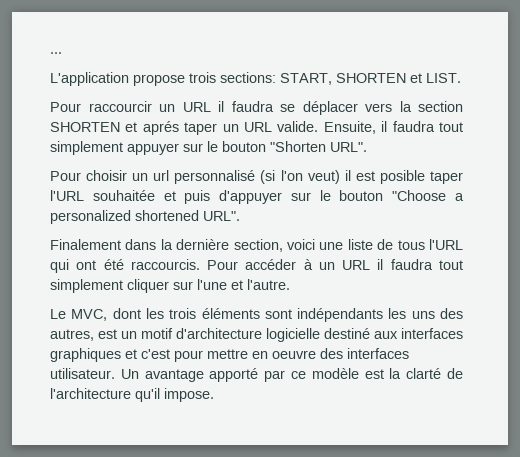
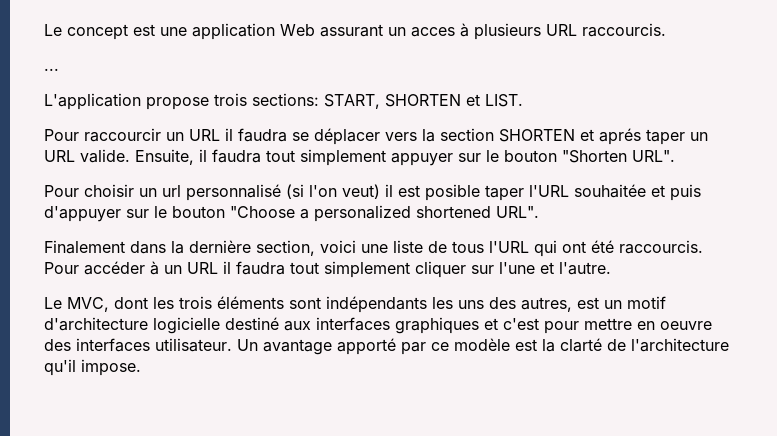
+ Le concept est une application Web assurant un acces à plusieurs URL raccourcis.

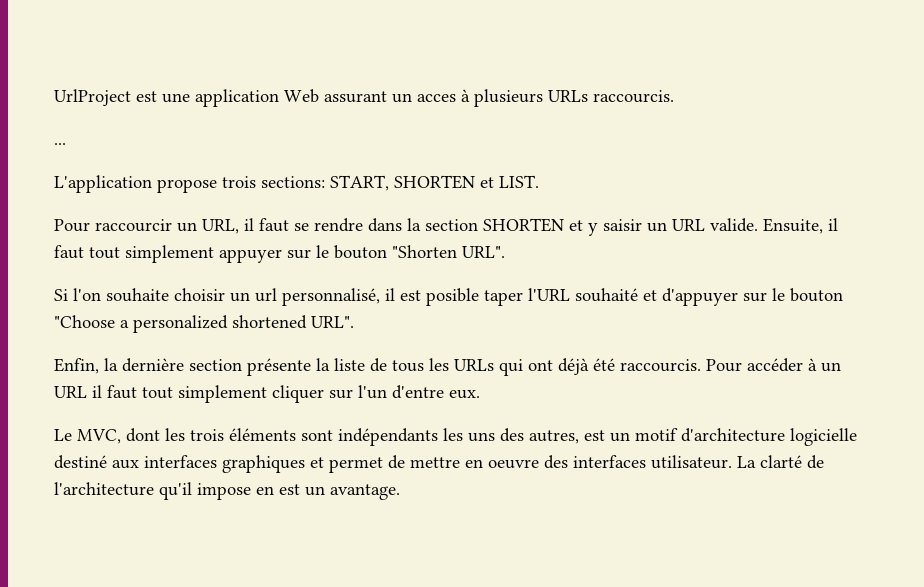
- Le concept est une application Web assurant un acces à plusieurs URL raccourcis.
+ UrlProject est une application Web assurant un acces à plusieurs URLs raccourcis.
- Pour raccourcir un URL il faudra se déplacer vers la section SHORTEN et aprés taper un URL valide.
+ Pour raccourcir un URL, il faut se rendre dans la section SHORTEN et y saisir un URL valide.
- Ensuite, il faudra tout simplement appuyer sur le bouton "Shorten URL".
+ Ensuite, il faut tout simplement appuyer sur le bouton "Shorten URL".
- Pour choisir un url personnalisé (si l'on veut) il est posible taper l'URL souhaitée et puis d'appuyer sur le bouton "Choose a personalized shortened URL".
+ Si l'on souhaite choisir un url personnalisé, il est posible taper l'URL souhaité et d'appuyer sur le bouton "Choose a personalized shortened URL".
- Finalement dans la dernière section, voici une liste de tous l'URL qui ont été raccourcis.
+ Enfin, la dernière section présente la liste de tous les URLs qui ont déjà été raccourcis.
- Pour accéder à un URL il faudra tout simplement cliquer sur l'une et l'autre.
+ Pour accéder à un URL il faut tout simplement cliquer sur l'un d'entre eux.
- Le MVC, dont les trois éléments sont indépendants les uns des autres, est un motif d'architecture logicielle destiné aux interfaces graphiques et c'est pour mettre en oeuvre des interfaces utilisateur.
+ Le MVC, dont les trois éléments sont indépendants les uns des autres, est un motif d'architecture logicielle destiné aux interfaces graphiques et permet de mettre en oeuvre des interfaces utilisateur.
- Un avantage apporté par ce modèle est la clarté de l'architecture qu'il impose.
+ La clarté de l'architecture qu'il impose en est un avantage.

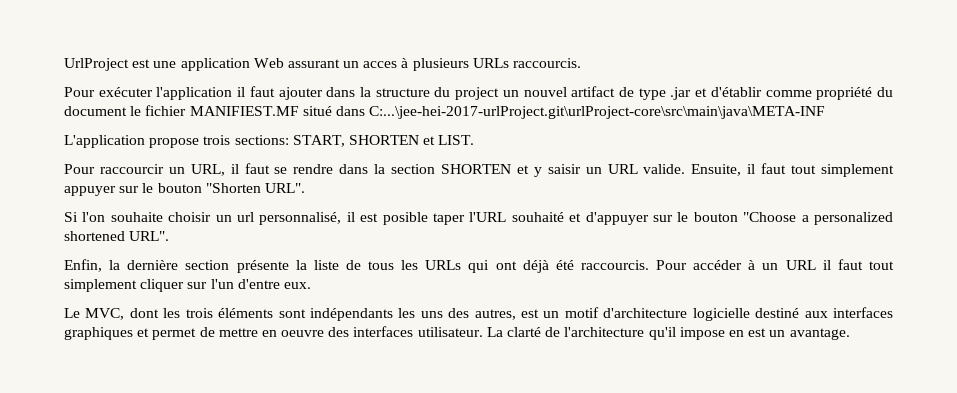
- ...
+ Pour exécuter l'application il faut ajouter dans la structure du project un nouvel artifact de type .jar et d'établir comme propriété du document le fichier MANIFIEST.MF situé dans C:...\jee-hei-2017-urlProject.git\urlProject-core\src\main\java\META-INF

